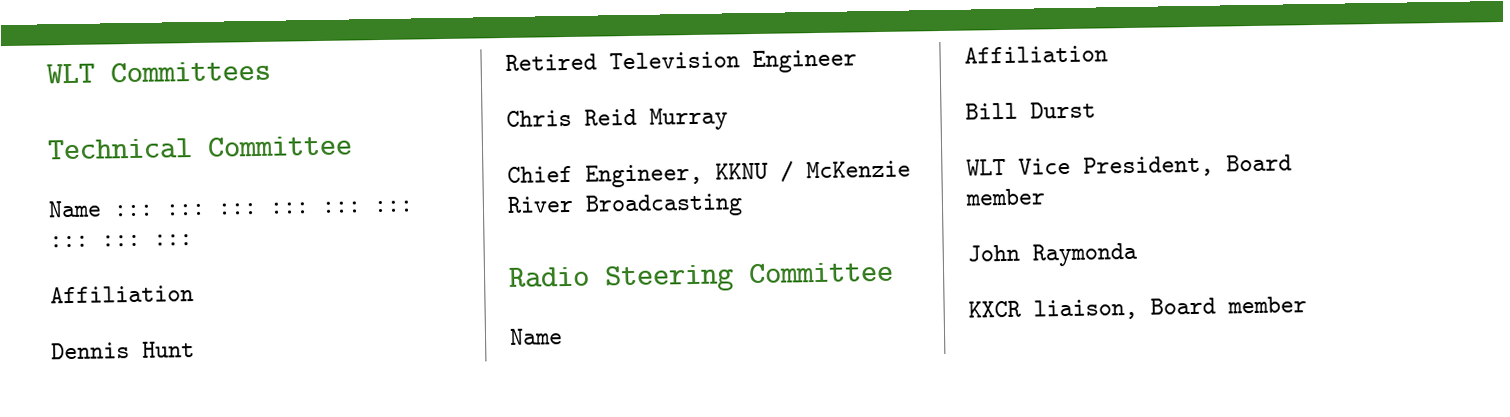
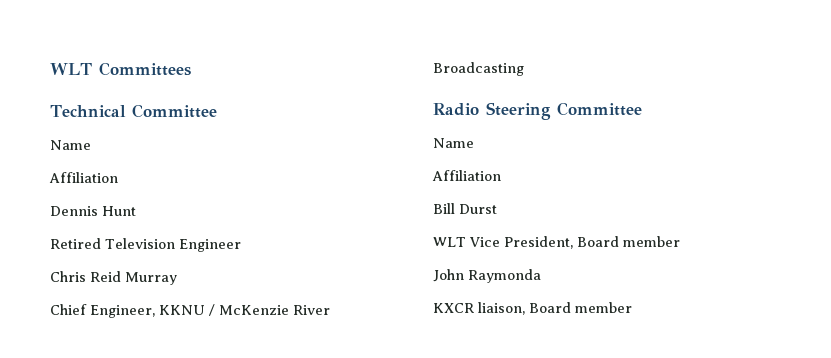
  Technical Committee
- Name ::: ::: ::: ::: ::: ::: ::: ::: :::
+ Name

